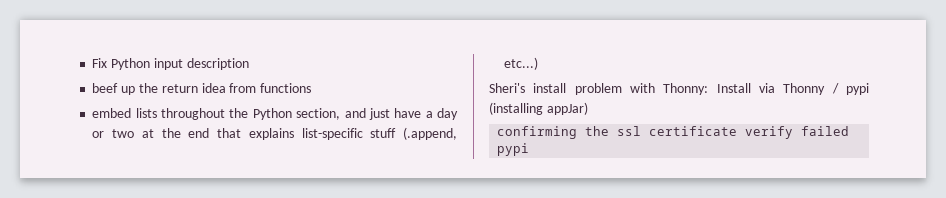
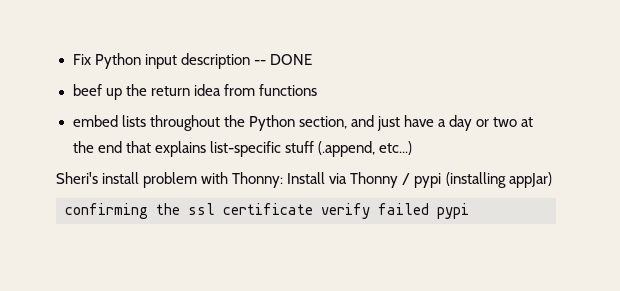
- Fix Python input description
+ Fix Python input description -- DONE

